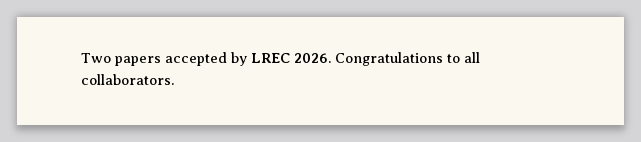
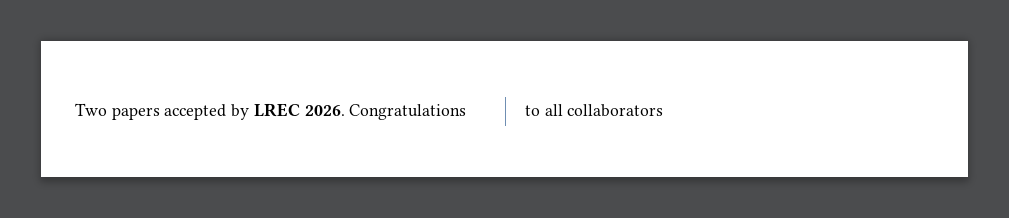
- Congratulations to all collaborators.
+ Congratulations to all collaborators

